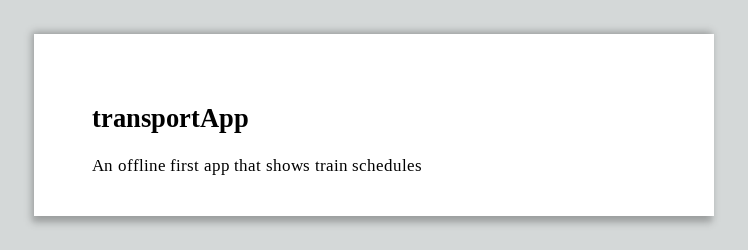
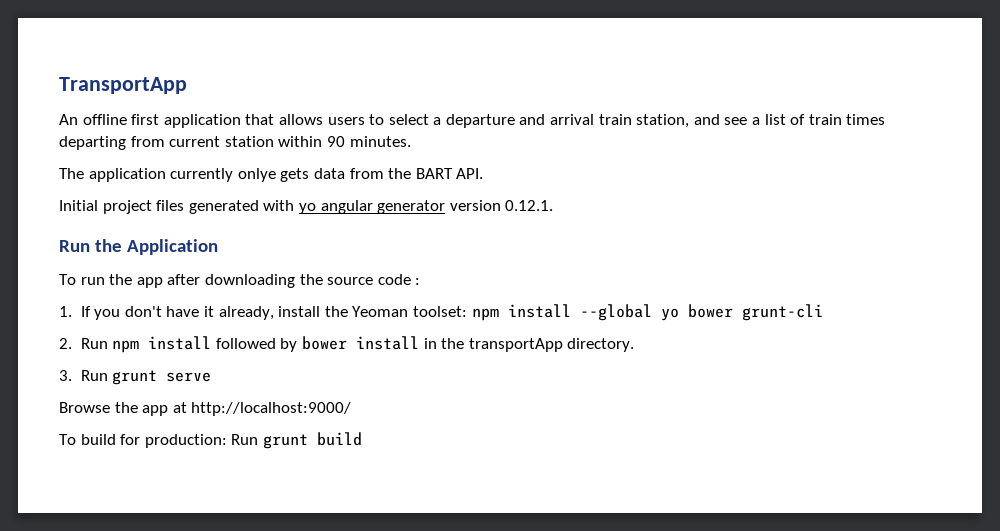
- transportApp
+ TransportApp
- An offline first app that shows train schedules
+ An offline first application that allows users to select a departure and arrival train station, and see a list of train times departing from current station within 90 minutes.
+ The application currently onlye gets data from the BART API.
+ Initial project files generated with yo angular generator version 0.12.1.
+ Run the Application
+ To run the app after downloading the source code :
+ 1. If you don't have it already, install the Yeoman toolset: npm install --global yo bower grunt-cli
+ 2. Run npm install followed by bower install in the transportApp directory.
+ 3. Run grunt serve
+ Browse the app at http://localhost:9000/
+ To build for production: Run grunt build

